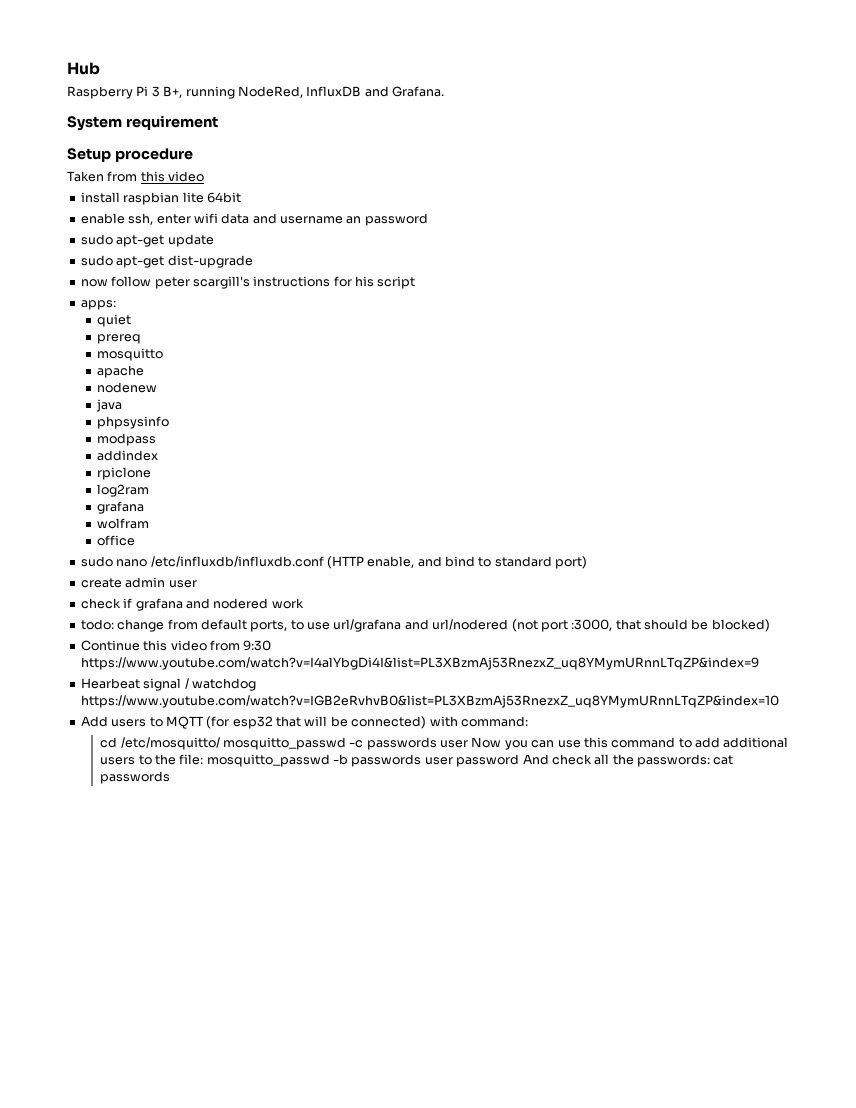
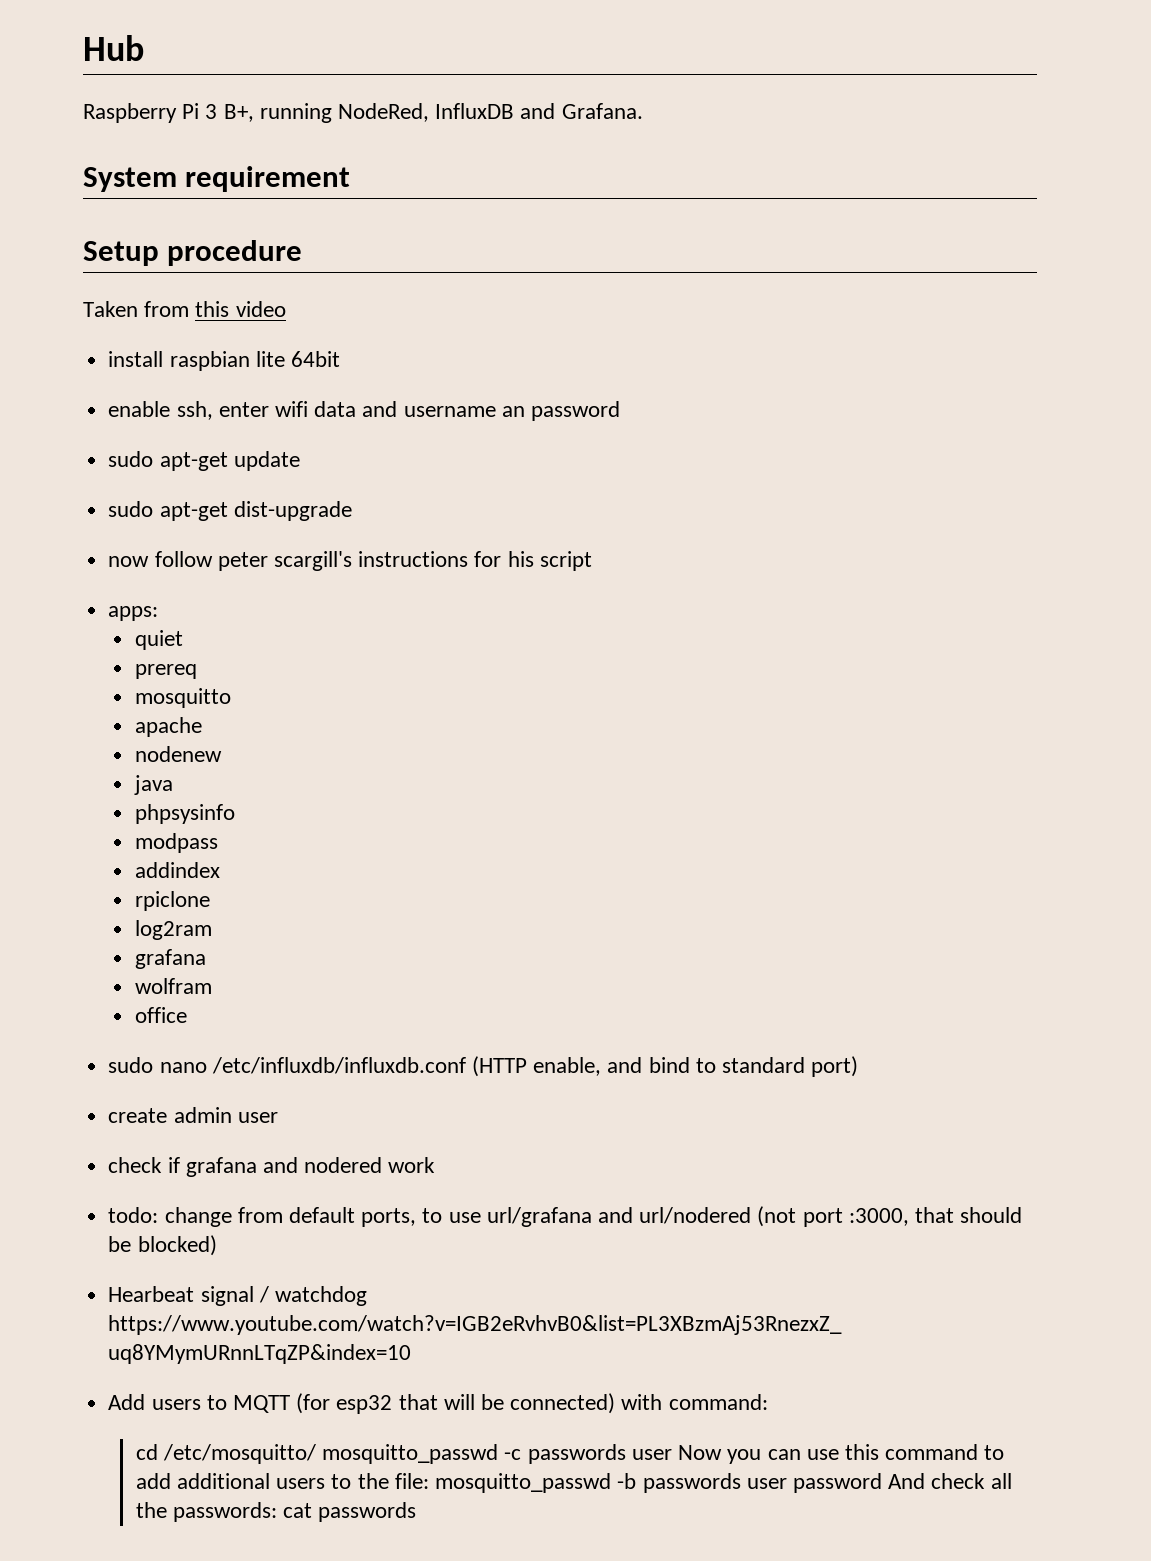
- Continue this video from 9:30 https://www.youtube.com/watch?v=I4alYbgDi4I&list=PL3XBzmAj53RnezxZ_uq8YMymURnnLTqZP&index=9

